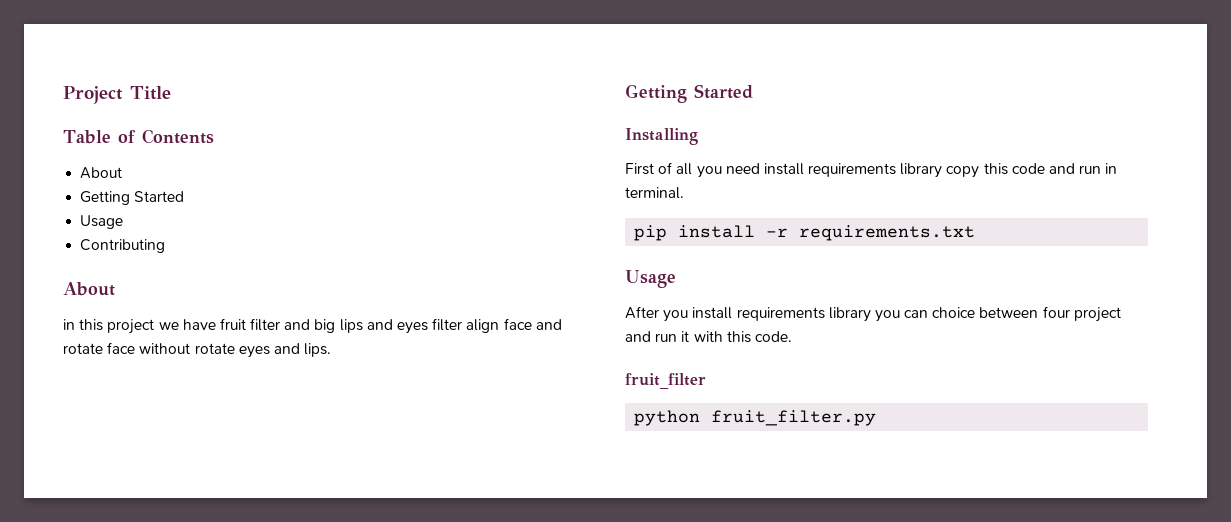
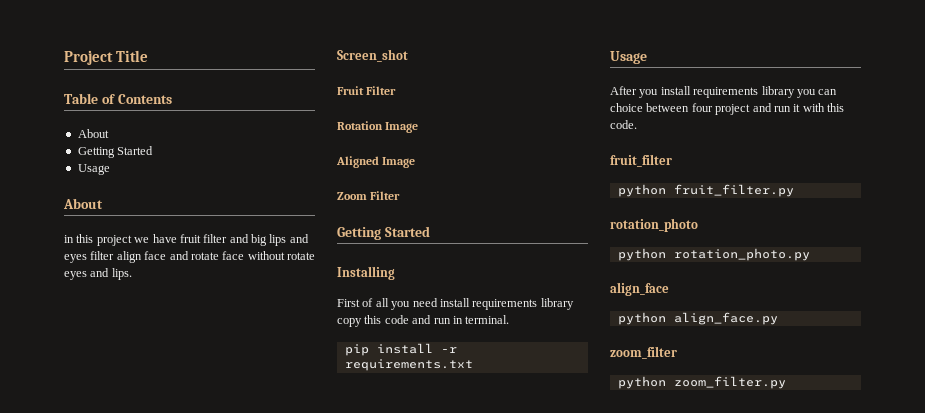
- Contributing
+ Screen_shot
+ Fruit Filter
+ Rotation Image
+ Aligned Image
+ Zoom Filter
+ rotation_photo
+ python rotation_photo.py
+ align_face
+ python align_face.py
+ zoom_filter
+ python zoom_filter.py

